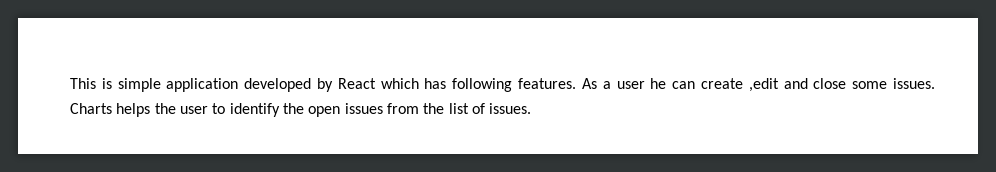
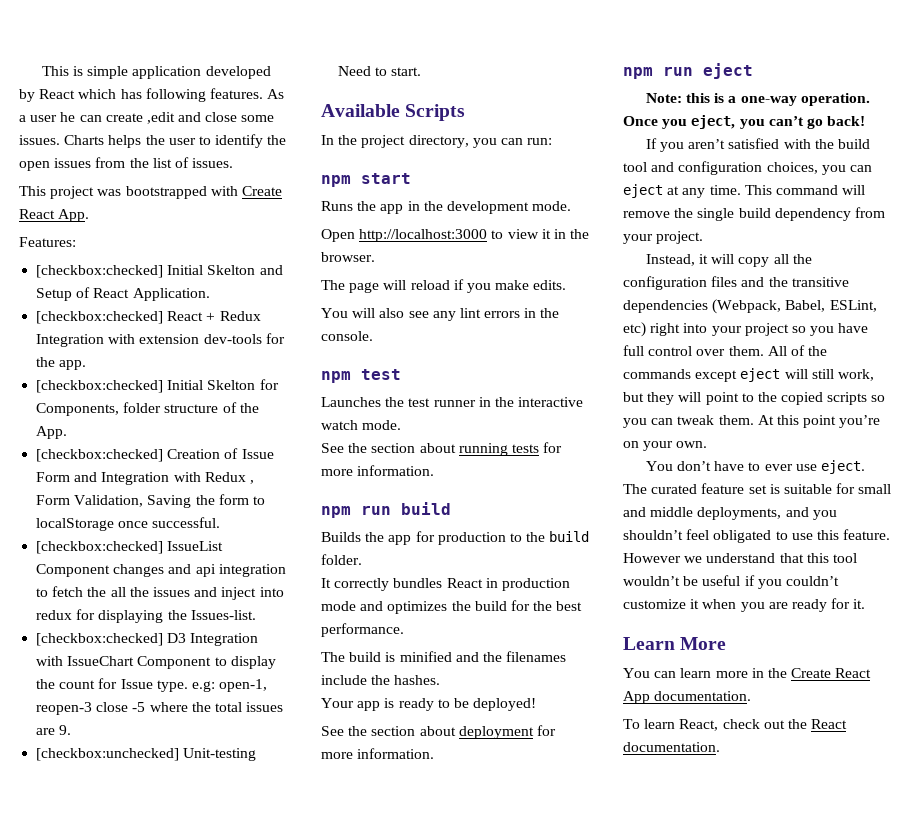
+ This project was bootstrapped with Create React App.
+ Features:
+ [checkbox:checked] Initial Skelton and Setup of React Application.
+ [checkbox:checked] React + Redux Integration with extension dev-tools for the app.
+ [checkbox:checked] Initial Skelton for Components, folder structure of the App.
+ [checkbox:checked] Creation of Issue Form and Integration with Redux , Form Validation, Saving the form to localStorage once successful.
+ [checkbox:checked] IssueList Component changes and api integration to fetch the all the issues and inject into redux for displaying the Issues-list.
+ [checkbox:checked] D3 Integration with IssueChart Component to display the count for Issue type. e.g: open-1, reopen-3 close -5 where the total issues are 9.
+ [checkbox:unchecked] Unit-testing Need to start.
+ Available Scripts
+ In the project directory, you can run:
+ npm start
+ Runs the app in the development mode.
+ Open http://localhost:3000 to view it in the browser.
+ The page will reload if you make edits.
+ You will also see any lint errors in the console.
+ npm test
+ Launches the test runner in the interactive watch mode.
+ See the section about running tests for more information.
+ npm run build
+ Builds the app for production to the build folder.
+ It correctly bundles React in production mode and optimizes the build for the best performance.
+ The build is minified and the filenames include the hashes.
+ Your app is ready to be deployed!
+ See the section about deployment for more information.
+ npm run eject
+ Note: this is a one-way operation. Once you eject, you can’t go back!
+ If you aren’t satisfied with the build tool and configuration choices, you can eject at any time. This command will remove the single build dependency from your project.
+ Instead, it will copy all the configuration files and the transitive dependencies (Webpack, Babel, ESLint, etc) right into your project so you have full control over them. All of the commands except eject will still work, but they will point to the copied scripts so you can tweak them. At this point you’re on your own.
+ You don’t have to ever use eject. The curated feature set is suitable for small and middle deployments, and you shouldn’t feel obligated to use this feature. However we understand that this tool wouldn’t be useful if you couldn’t customize it when you are ready for it.
+ Learn More
+ You can learn more in the Create React App documentation.
+ To learn React, check out the React documentation.

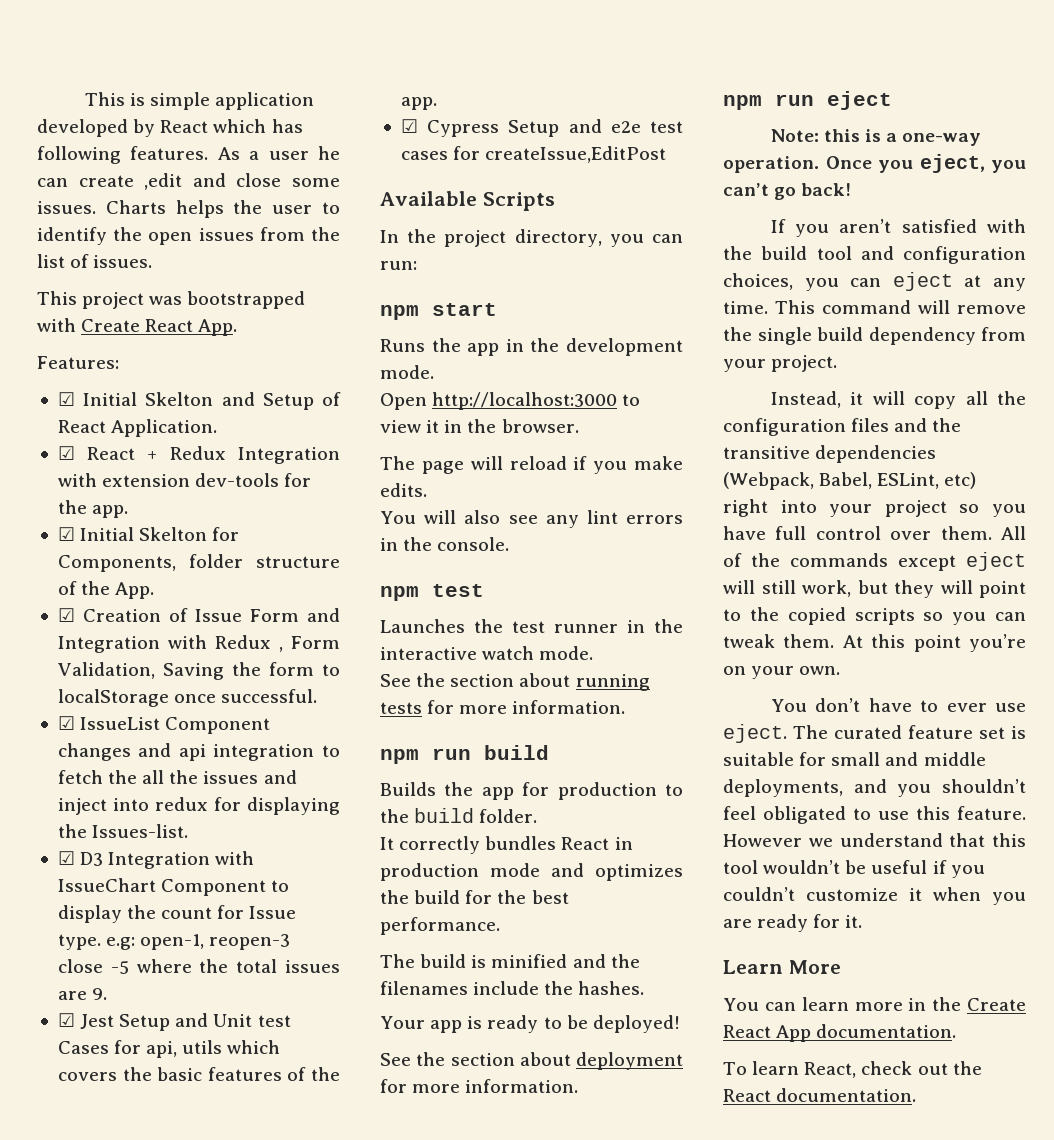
- [checkbox:checked] Initial Skelton and Setup of React Application.
+ ☑ Initial Skelton and Setup of React Application.
- [checkbox:checked] React + Redux Integration with extension dev-tools for the app.
+ ☑ React + Redux Integration with extension dev-tools for the app.
- [checkbox:checked] Initial Skelton for Components, folder structure of the App.
+ ☑ Initial Skelton for Components, folder structure of the App.
- [checkbox:checked] Creation of Issue Form and Integration with Redux , Form Validation, Saving the form to localStorage once successful.
+ ☑ Creation of Issue Form and Integration with Redux , Form Validation, Saving the form to localStorage once successful.
- [checkbox:checked] IssueList Component changes and api integration to fetch the all the issues and inject into redux for displaying the Issues-list.
+ ☑ IssueList Component changes and api integration to fetch the all the issues and inject into redux for displaying the Issues-list.
- [checkbox:checked] D3 Integration with IssueChart Component to display the count for Issue type. e.g: open-1, reopen-3 close -5 where the total issues are 9.
+ ☑ D3 Integration with IssueChart Component to display the count for Issue type. e.g: open-1, reopen-3 close -5 where the total issues are 9.
- [checkbox:unchecked] Unit-testing Need to start.
+ ☑ Jest Setup and Unit test Cases for api, utils which covers the basic features of the app.
+ ☑ Cypress Setup and e2e test cases for createIssue,EditPost

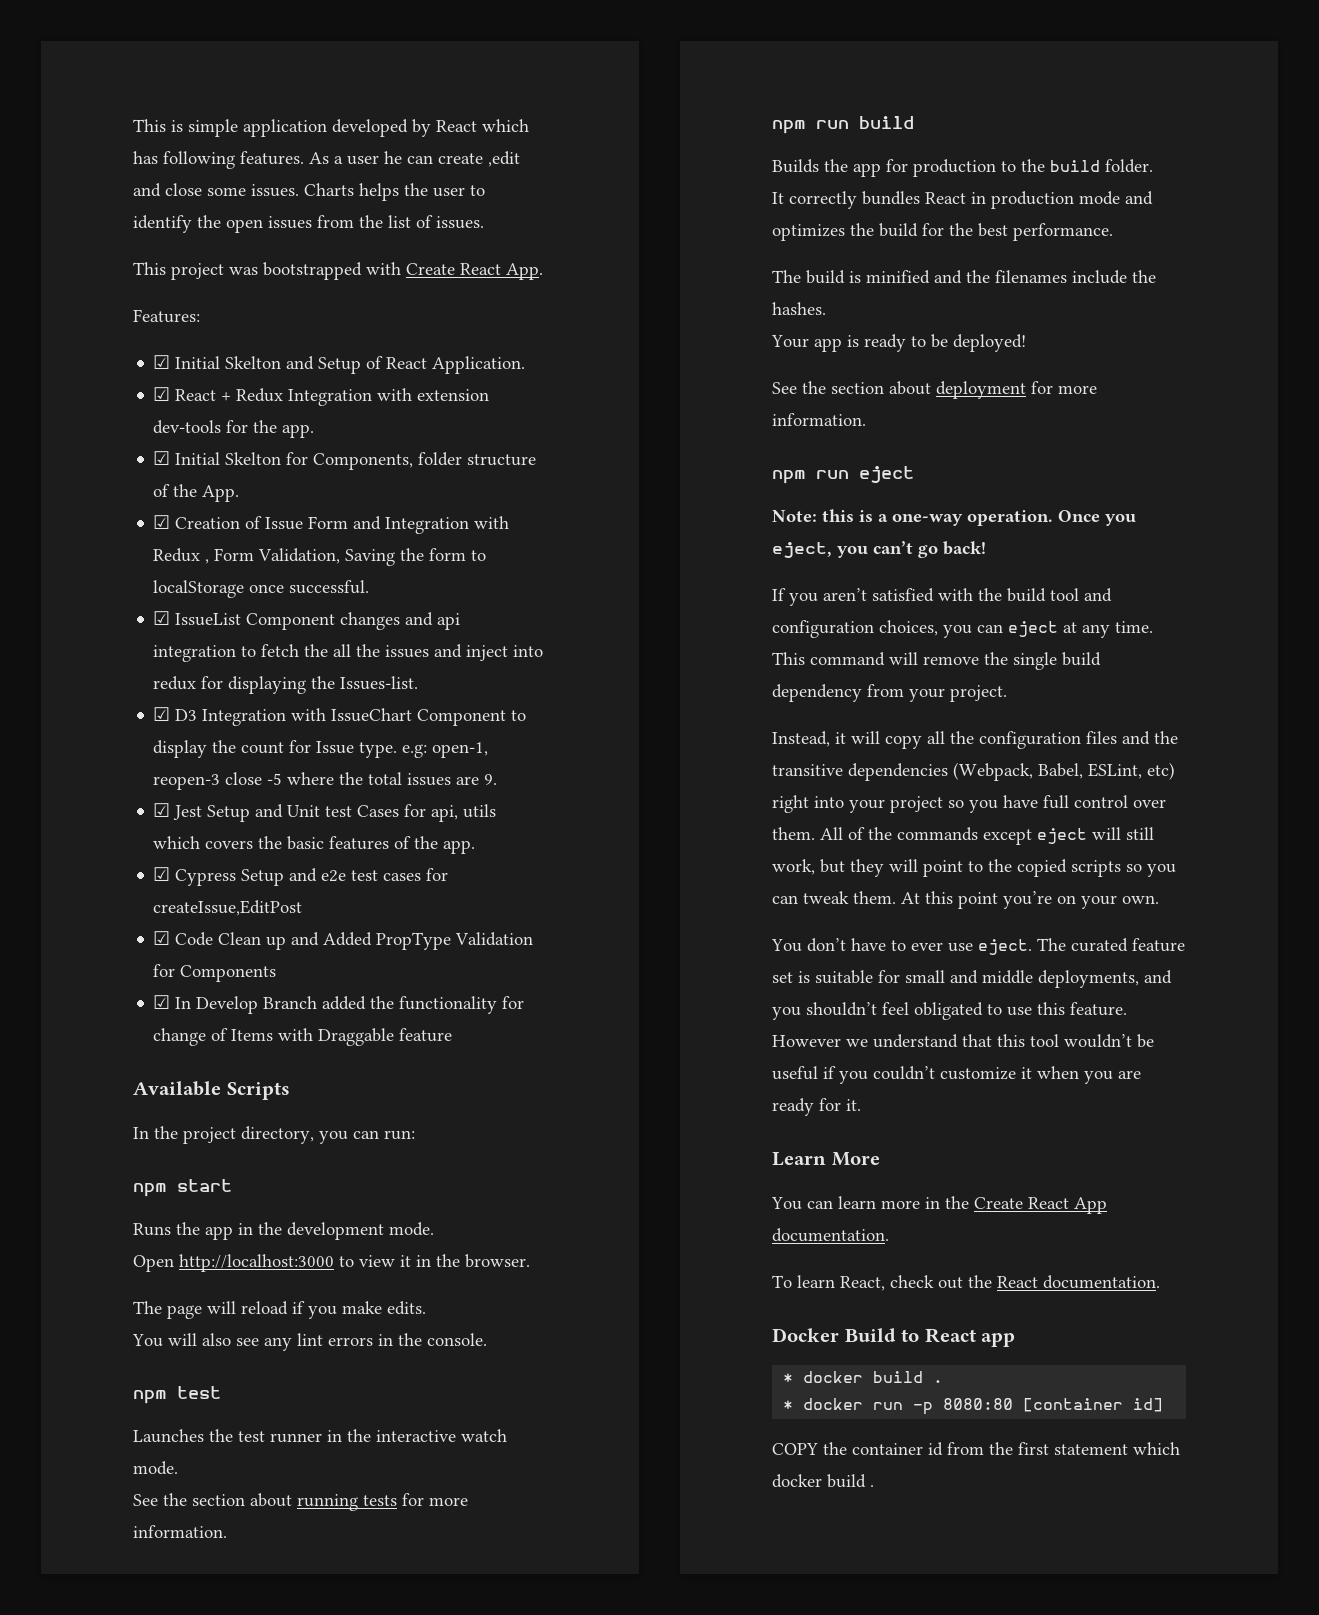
+ ☑ Code Clean up and Added PropType Validation for Components
+ ☑ In Develop Branch added the functionality for change of Items with Draggable feature
+ Docker Build to React app
+ * docker build .
+ * docker run -p 8080:80 [container id]
+ COPY the container id from the first statement which docker build .

